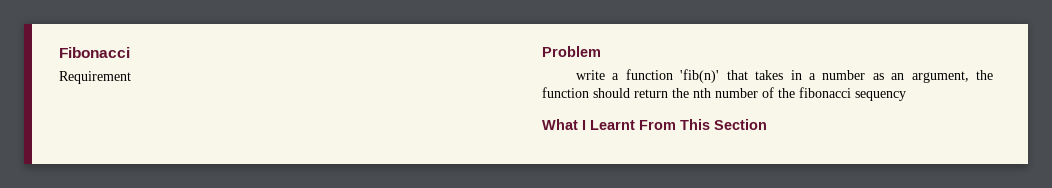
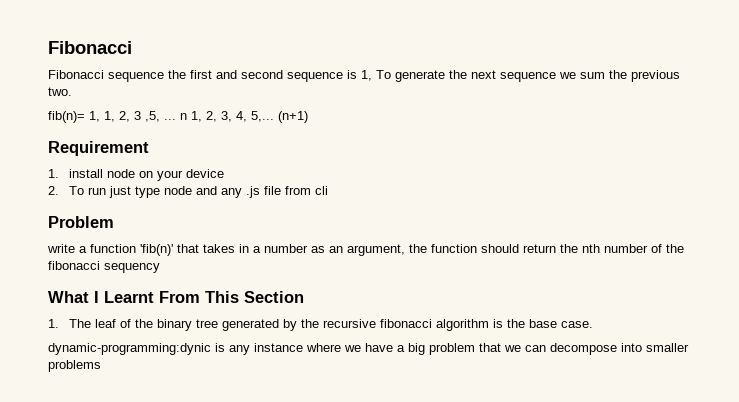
+ Fibonacci sequence the first and second sequence is 1, To generate the next sequence we sum the previous two.
+ fib(n)= 1, 1, 2, 3 ,5, ... n 1, 2, 3, 4, 5,... (n+1)
  Requirement
+ 1. install node on your device
+ 2. To run just type node and any .js file from cli
+ 1. The leaf of the binary tree generated by the recursive fibonacci algorithm is the base case.
+ dynamic-programming:dynic is any instance where we have a big problem that we can decompose into smaller problems

